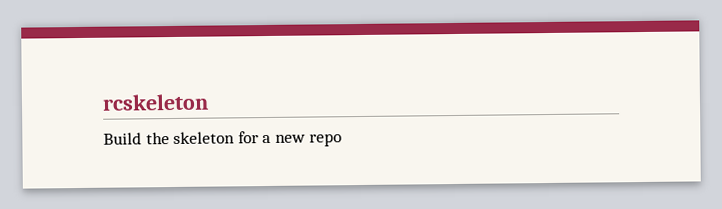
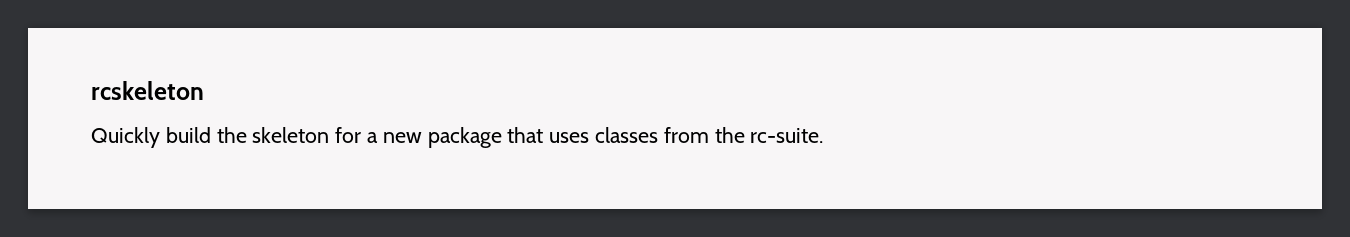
- Build the skeleton for a new repo
+ Quickly build the skeleton for a new package that uses classes from the rc-suite.

